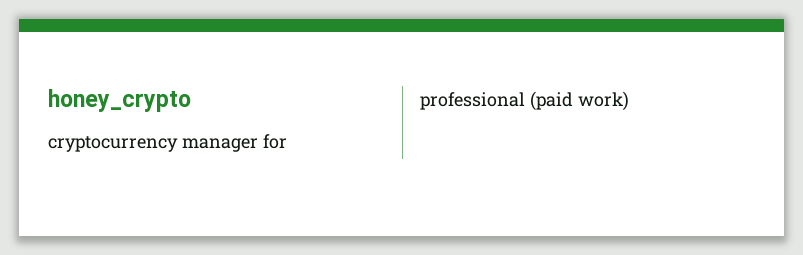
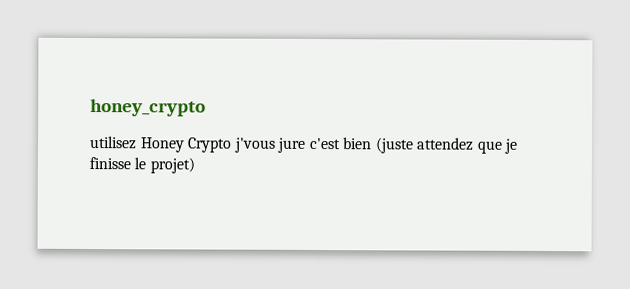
- cryptocurrency manager for professional (paid work)
+ utilisez Honey Crypto j'vous jure c'est bien (juste attendez que je finisse le projet)

